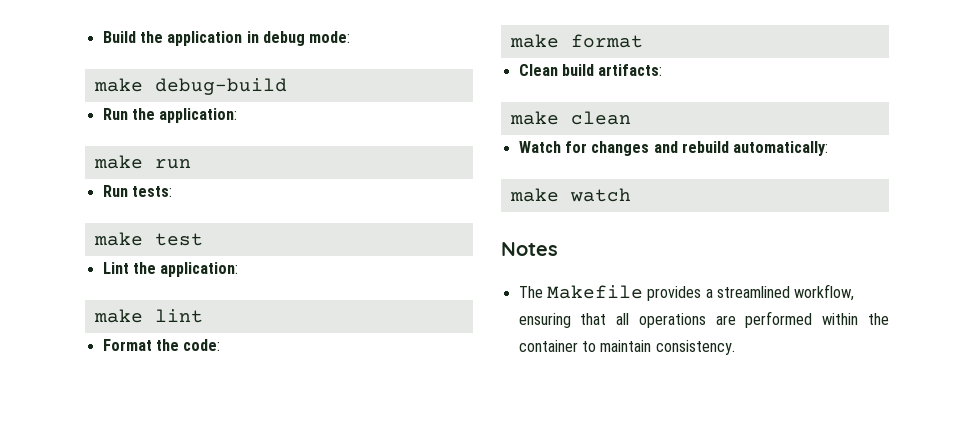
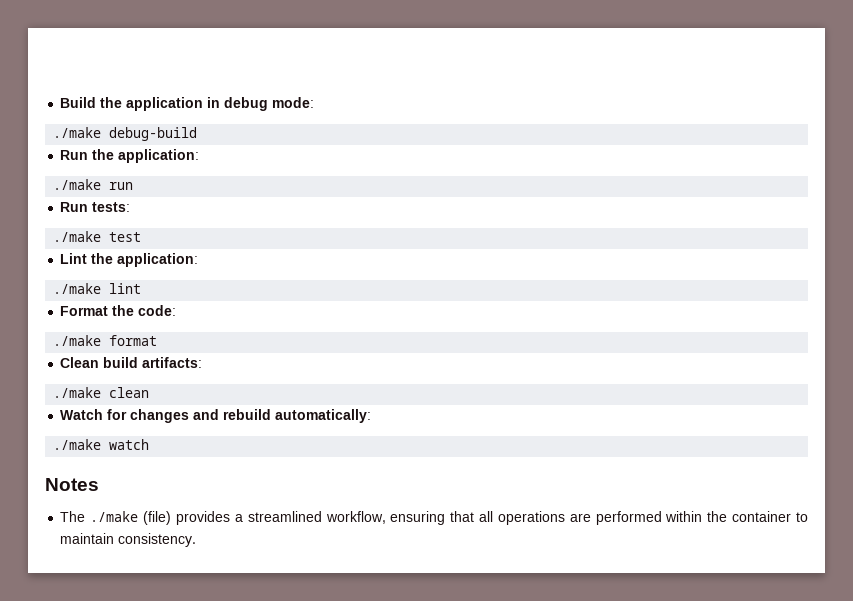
- make debug-build
+ ./make debug-build
- make run
+ ./make run
- make test
+ ./make test
- make lint
+ ./make lint
- make format
+ ./make format
- make clean
+ ./make clean
- make watch
+ ./make watch
- The Makefile provides a streamlined workflow, ensuring that all operations are performed within the container to maintain consistency.
+ The ./make (file) provides a streamlined workflow, ensuring that all operations are performed within the container to maintain consistency.

